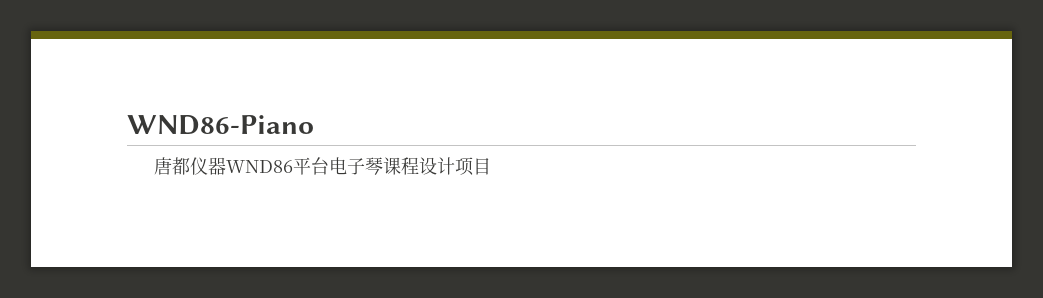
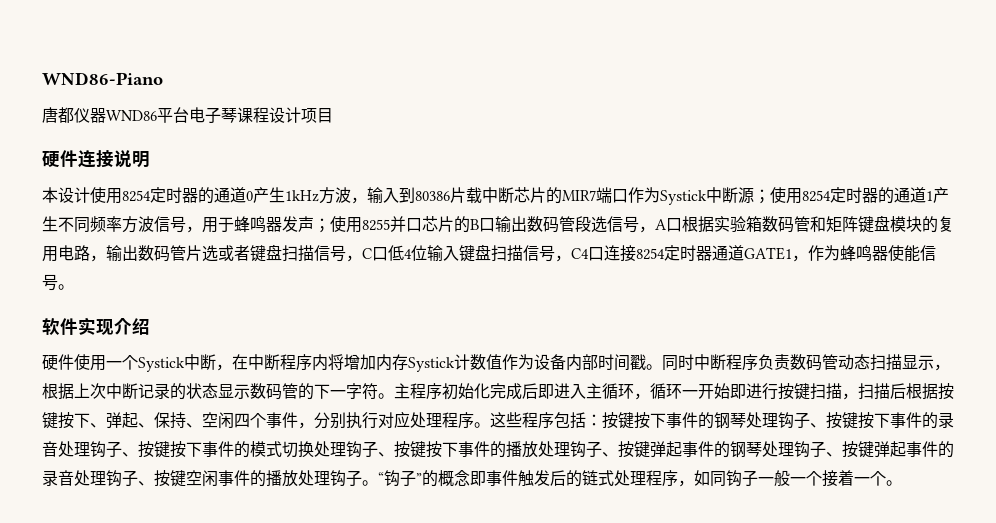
+ 硬件连接说明
+ 本设计使用8254定时器的通道0产生1kHz方波，输入到80386片载中断芯片的MIR7端口作为Systick中断源；使用8254定时器的通道1产生不同频率方波信号，用于蜂鸣器发声；使用8255并口芯片的B口输出数码管段选信号，A口根据实验箱数码管和矩阵键盘模块的复用电路，输出数码管片选或者键盘扫描信号，C口低4位输入键盘扫描信号，C4口连接8254定时器通道GATE1，作为蜂鸣器使能信号。
+ 软件实现介绍
+ 硬件使用一个Systick中断，在中断程序内将增加内存Systick计数值作为设备内部时间戳。同时中断程序负责数码管动态扫描显示，根据上次中断记录的状态显示数码管的下一字符。主程序初始化完成后即进入主循环，循环一开始即进行按键扫描，扫描后根据按键按下、弹起、保持、空闲四个事件，分别执行对应处理程序。这些程序包括：按键按下事件的钢琴处理钩子、按键按下事件的录音处理钩子、按键按下事件的模式切换处理钩子、按键按下事件的播放处理钩子、按键弹起事件的钢琴处理钩子、按键弹起事件的录音处理钩子、按键空闲事件的播放处理钩子。“钩子”的概念即事件触发后的链式处理程序，如同钩子一般一个接着一个。

